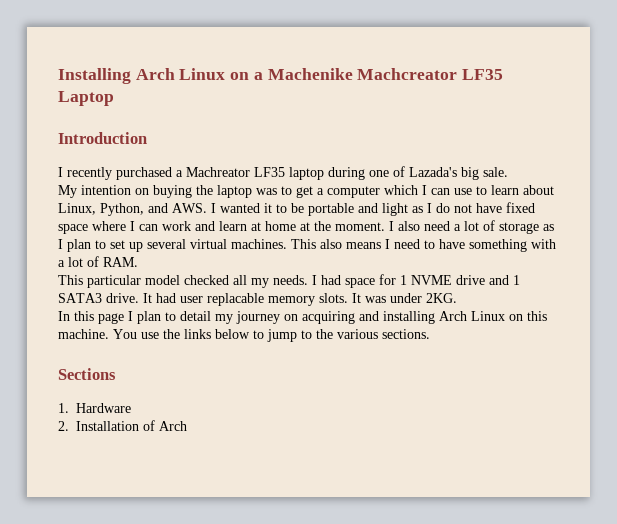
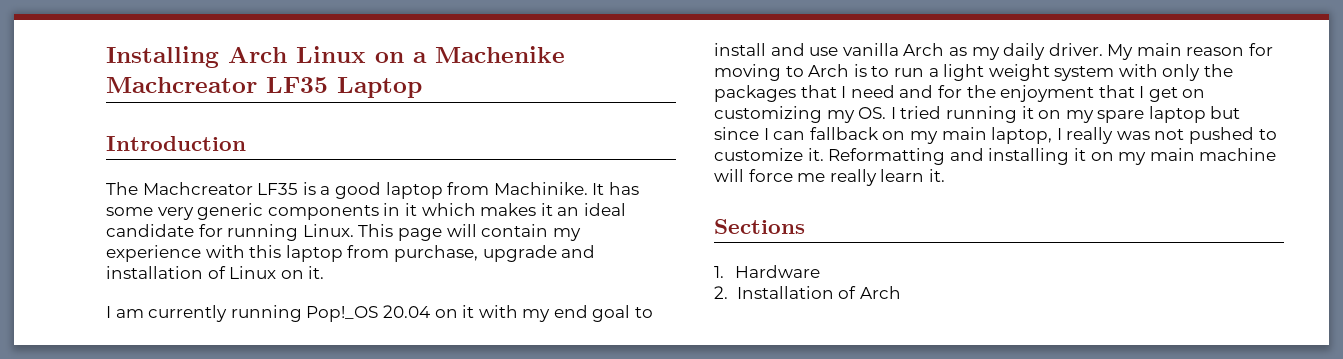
- I recently purchased a Machreator LF35 laptop during one of Lazada's big sale.
- My intention on buying the laptop was to get a computer which I can use to learn about Linux, Python, and AWS. I wanted it to be portable and light as I do not have fixed space where I can work and learn at home at the moment. I also need a lot of storage as I plan to set up several virtual machines. This also means I need to have something with a lot of RAM.
- This particular model checked all my needs. I had space for 1 NVME drive and 1 SATA3 drive. It had user replacable memory slots. It was under 2KG.
- In this page I plan to detail my journey on acquiring and installing Arch Linux on this machine. You use the links below to jump to the various sections.
+ The Machcreator LF35 is a good laptop from Machinike. It has some very generic components in it which makes it an ideal candidate for running Linux. This page will contain my experience with this laptop from purchase, upgrade and installation of Linux on it.
+ I am currently running Pop!_OS 20.04 on it with my end goal to install and use vanilla Arch as my daily driver. My main reason for moving to Arch is to run a light weight system with only the packages that I need and for the enjoyment that I get on customizing my OS. I tried running it on my spare laptop but since I can fallback on my main laptop, I really was not pushed to customize it. Reformatting and installing it on my main machine will force me really learn it.

